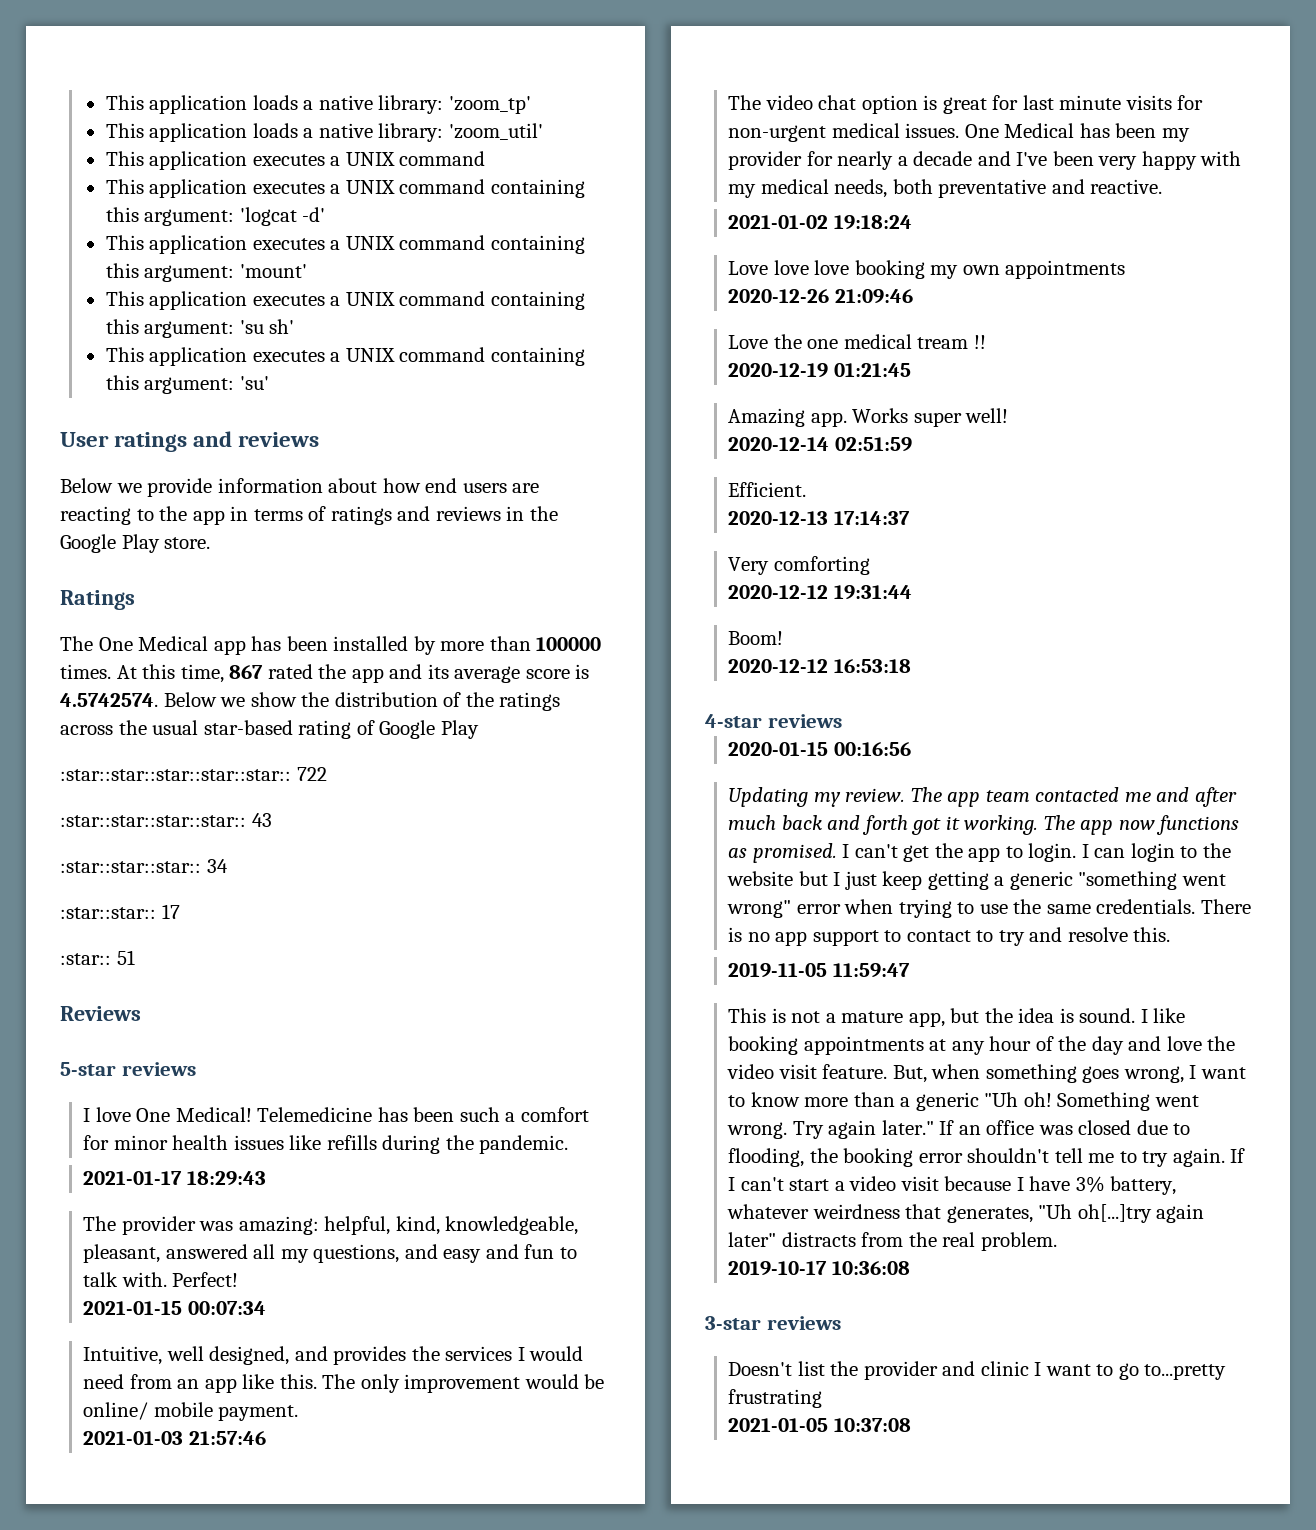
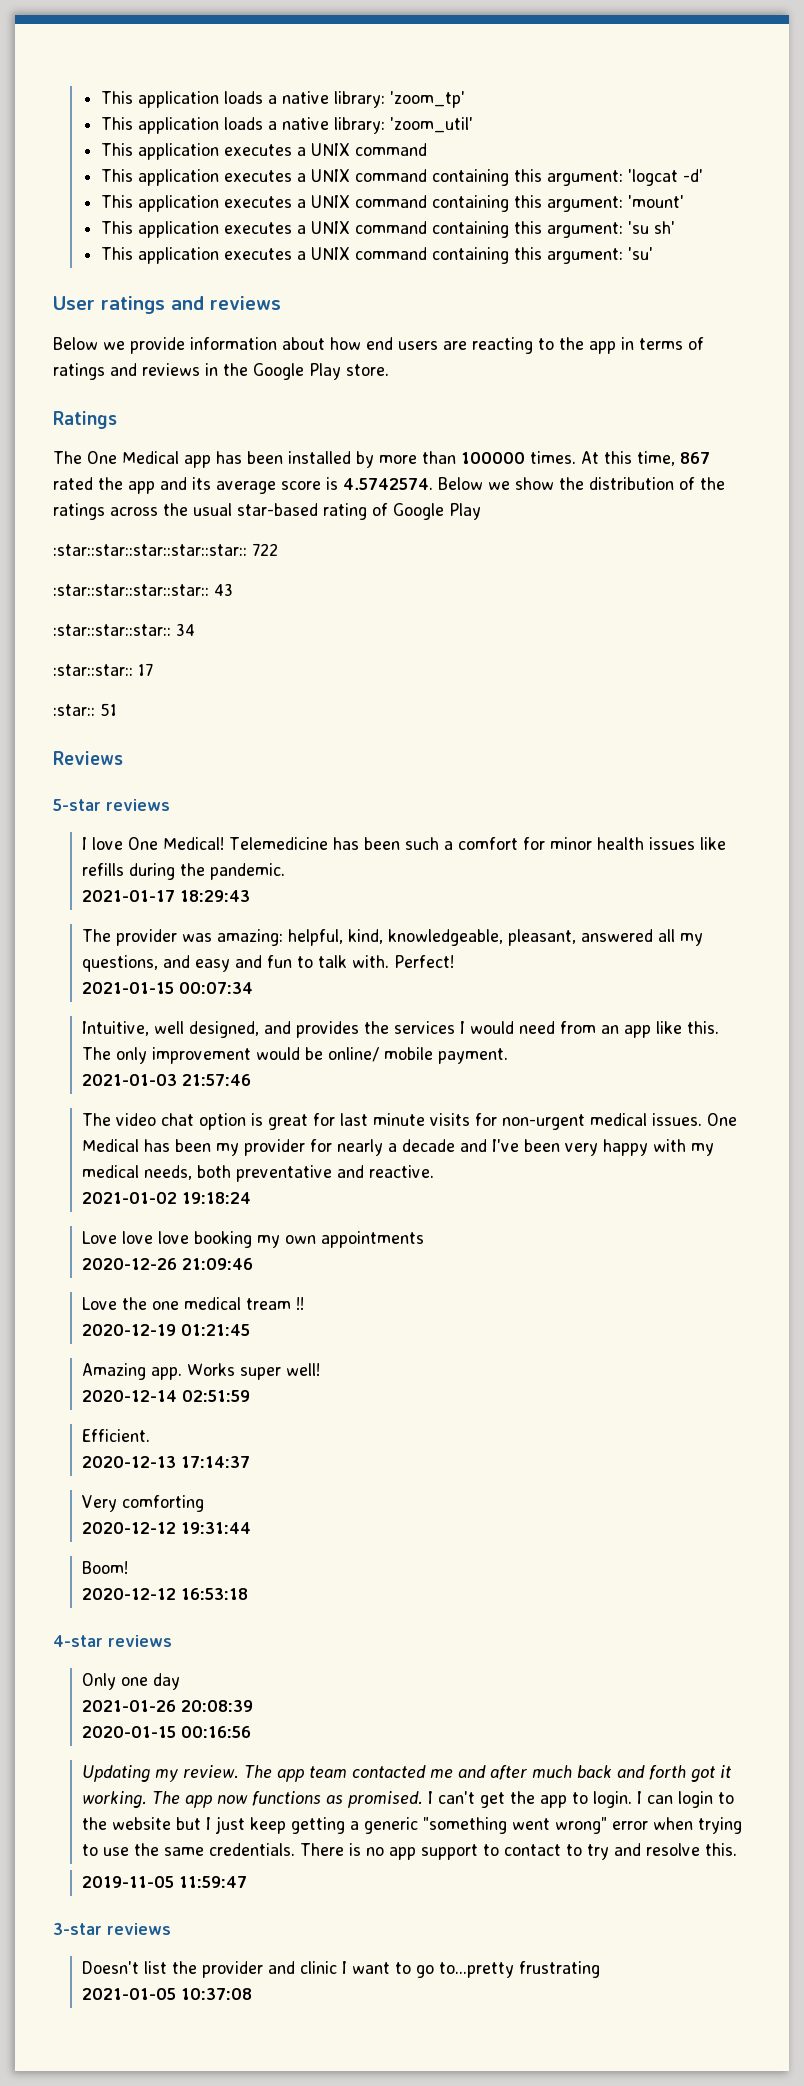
+ Only one day
+ 2021-01-26 20:08:39
- This is not a mature app, but the idea is sound. I like booking appointments at any hour of the day and love the video visit feature. But, when something goes wrong, I want to know more than a generic "Uh oh! Something went wrong. Try again later." If an office was closed due to flooding, the booking error shouldn't tell me to try again. If I can't start a video visit because I have 3% battery, whatever weirdness that generates, "Uh oh[...]try again later" distracts from the real problem.
- 2019-10-17 10:36:08

